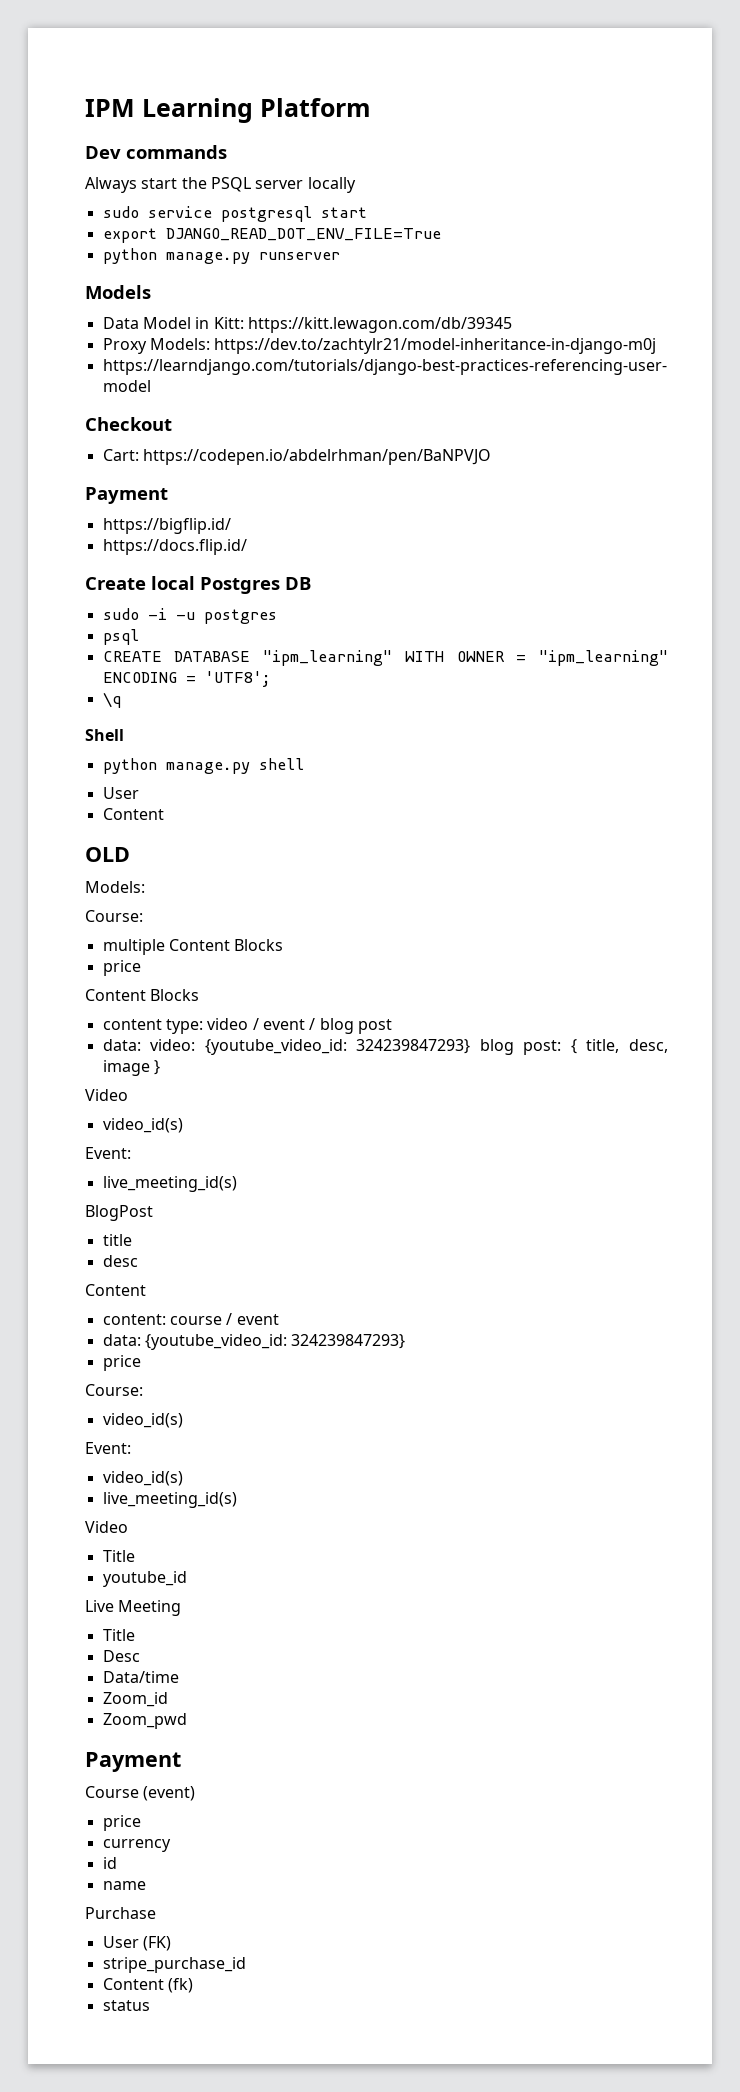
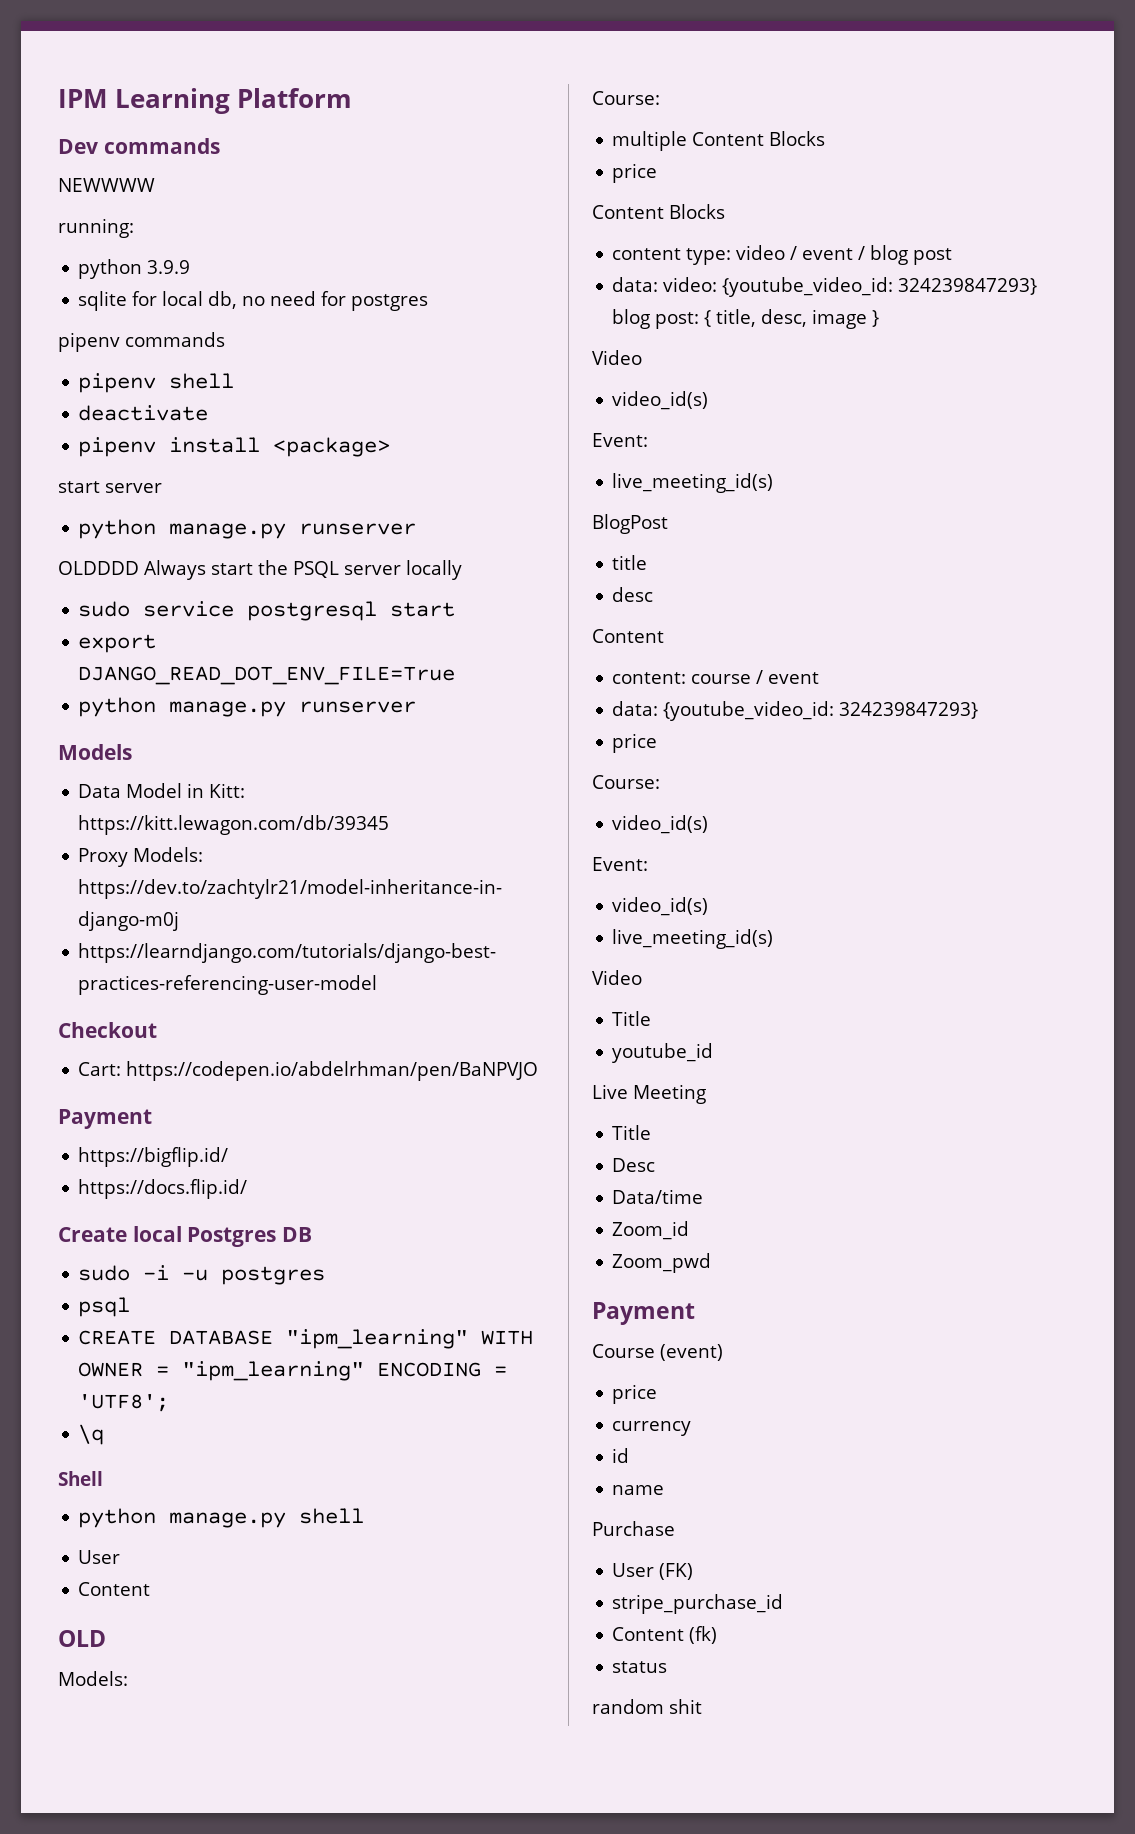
- Always start the PSQL server locally
+ NEWWWW
+ running:
+ python 3.9.9
+ sqlite for local db, no need for postgres
+ pipenv commands
+ pipenv shell
+ deactivate
+ pipenv install <package>
+ start server
+ python manage.py runserver
+ OLDDDD Always start the PSQL server locally
+ random shit

